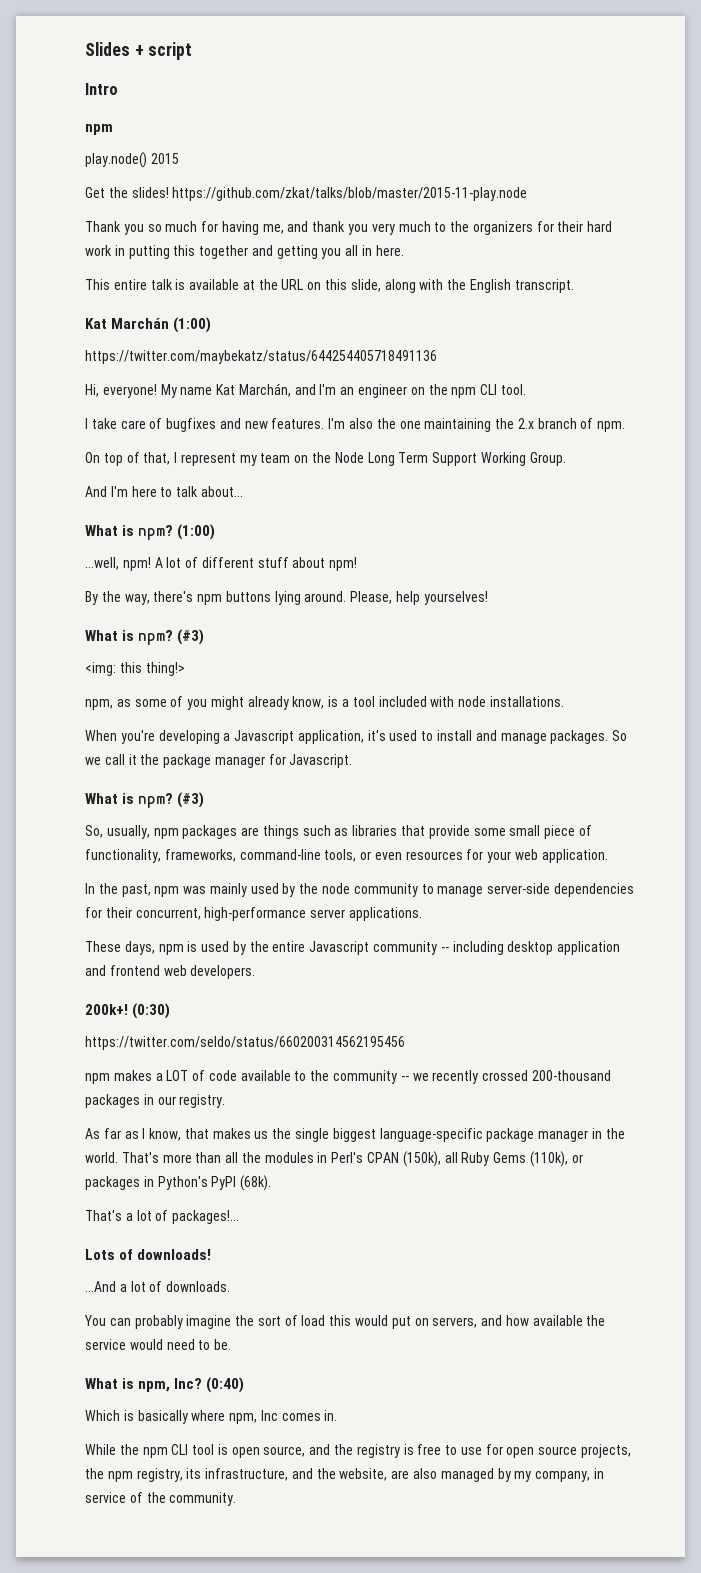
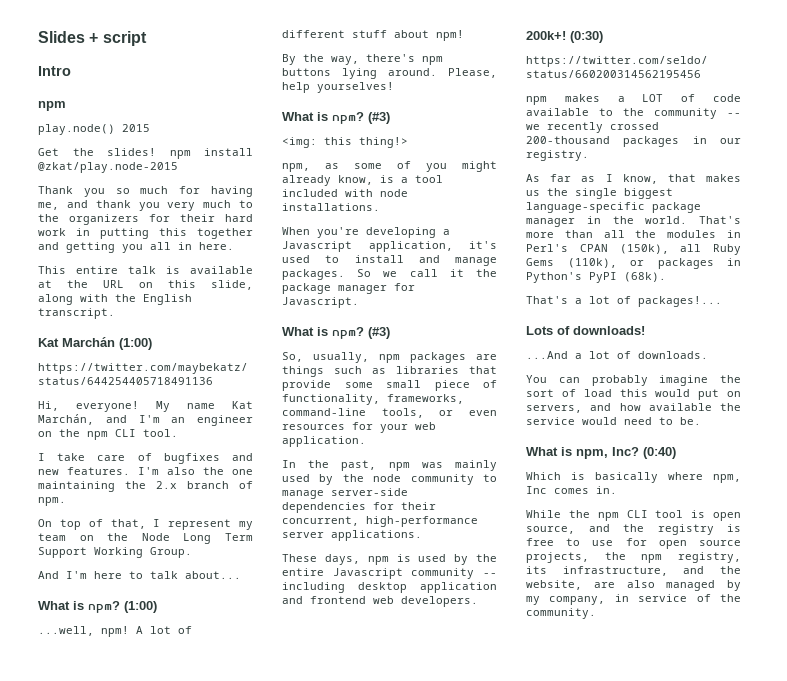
- Get the slides! https://github.com/zkat/talks/blob/master/2015-11-play.node
+ Get the slides! npm install @zkat/play.node-2015

